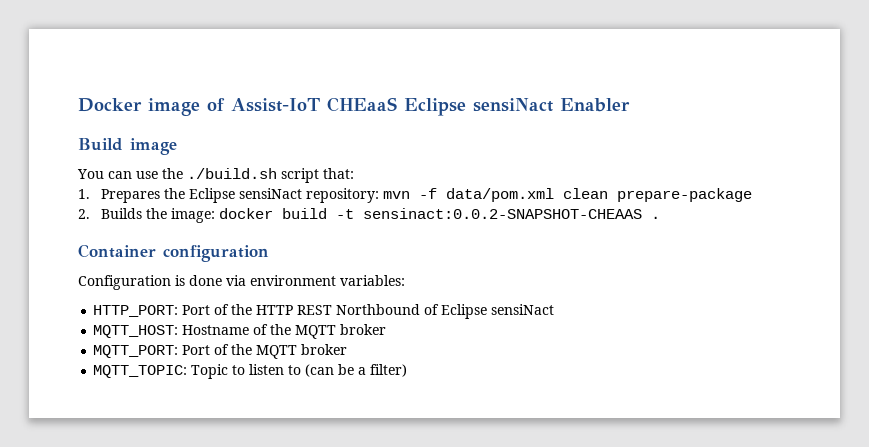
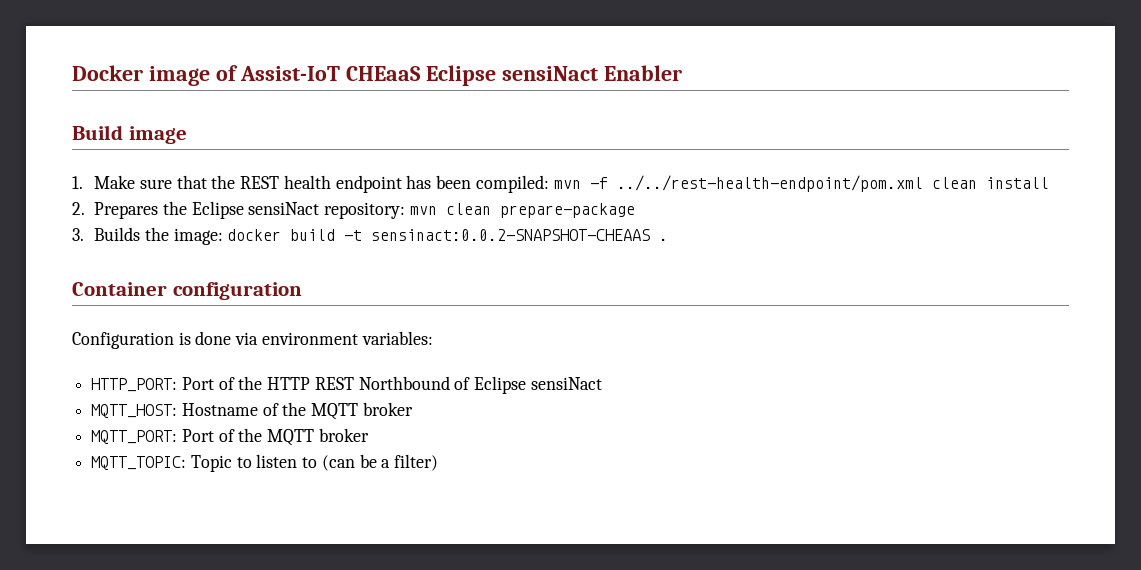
- You can use the ./build.sh script that:
- 1. Prepares the Eclipse sensiNact repository: mvn -f data/pom.xml clean prepare-package
+ 1. Make sure that the REST health endpoint has been compiled: mvn -f ../../rest-health-endpoint/pom.xml clean install
+ 2. Prepares the Eclipse sensiNact repository: mvn clean prepare-package
- 2. Builds the image: docker build -t sensinact:0.0.2-SNAPSHOT-CHEAAS .
+ 3. Builds the image: docker build -t sensinact:0.0.2-SNAPSHOT-CHEAAS .

